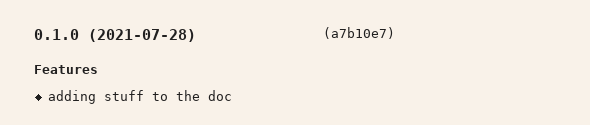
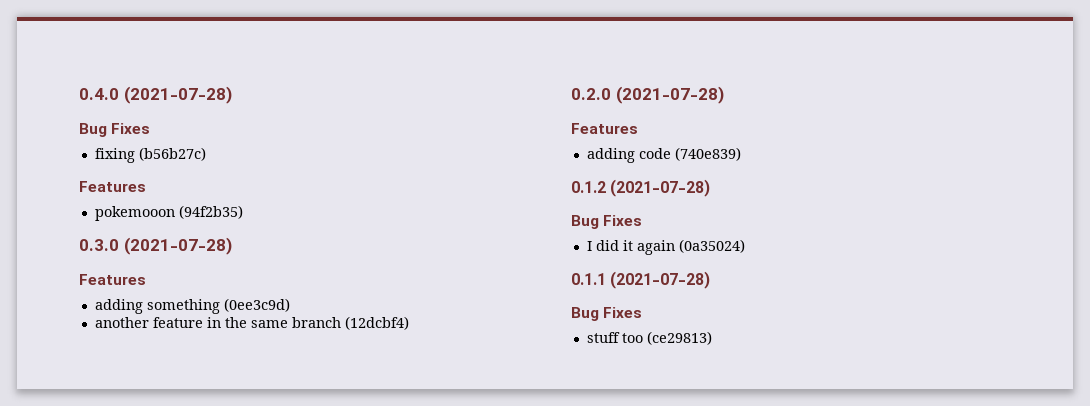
- 0.1.0 (2021-07-28)
+ 0.4.0 (2021-07-28)
+ Bug Fixes
+ fixing (b56b27c)
  Features
- adding stuff to the doc (a7b10e7)
+ pokemooon (94f2b35)
+ 0.3.0 (2021-07-28)
+ Features
+ adding something (0ee3c9d)
+ another feature in the same branch (12dcbf4)
+ 0.2.0 (2021-07-28)
+ Features
+ adding code (740e839)
+ 0.1.2 (2021-07-28)
+ Bug Fixes
+ I did it again (0a35024)
+ 0.1.1 (2021-07-28)
+ Bug Fixes
+ stuff too (ce29813)

